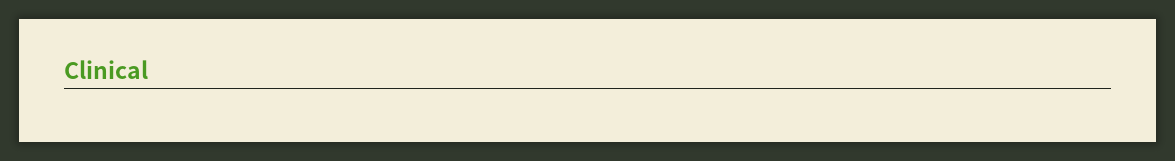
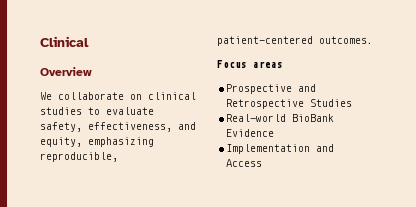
+ Overview
+ We collaborate on clinical studies to evaluate safety, effectiveness, and equity, emphasizing reproducible, patient-centered outcomes.
+ Focus areas
+ Prospective and Retrospective Studies
+ Real-world BioBank Evidence
+ Implementation and Access

